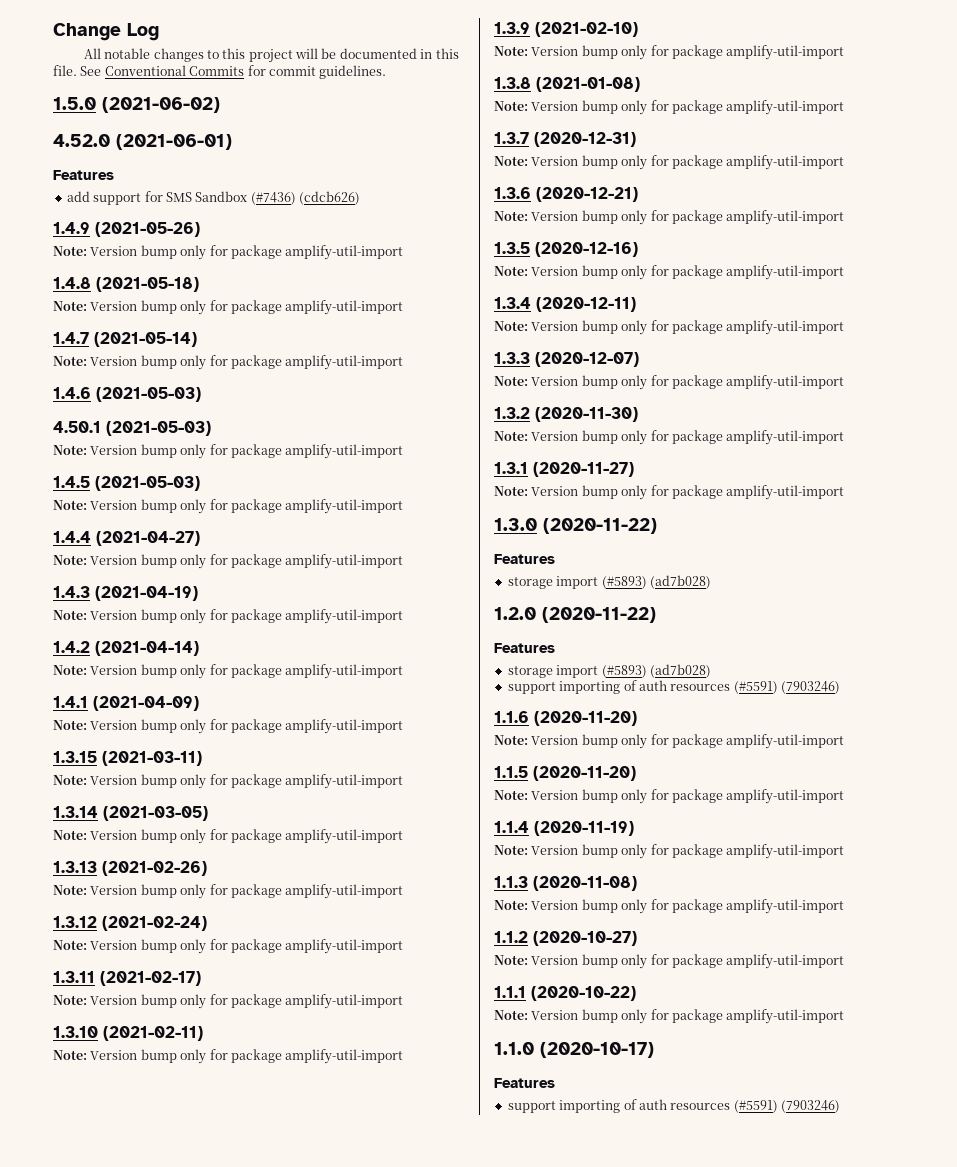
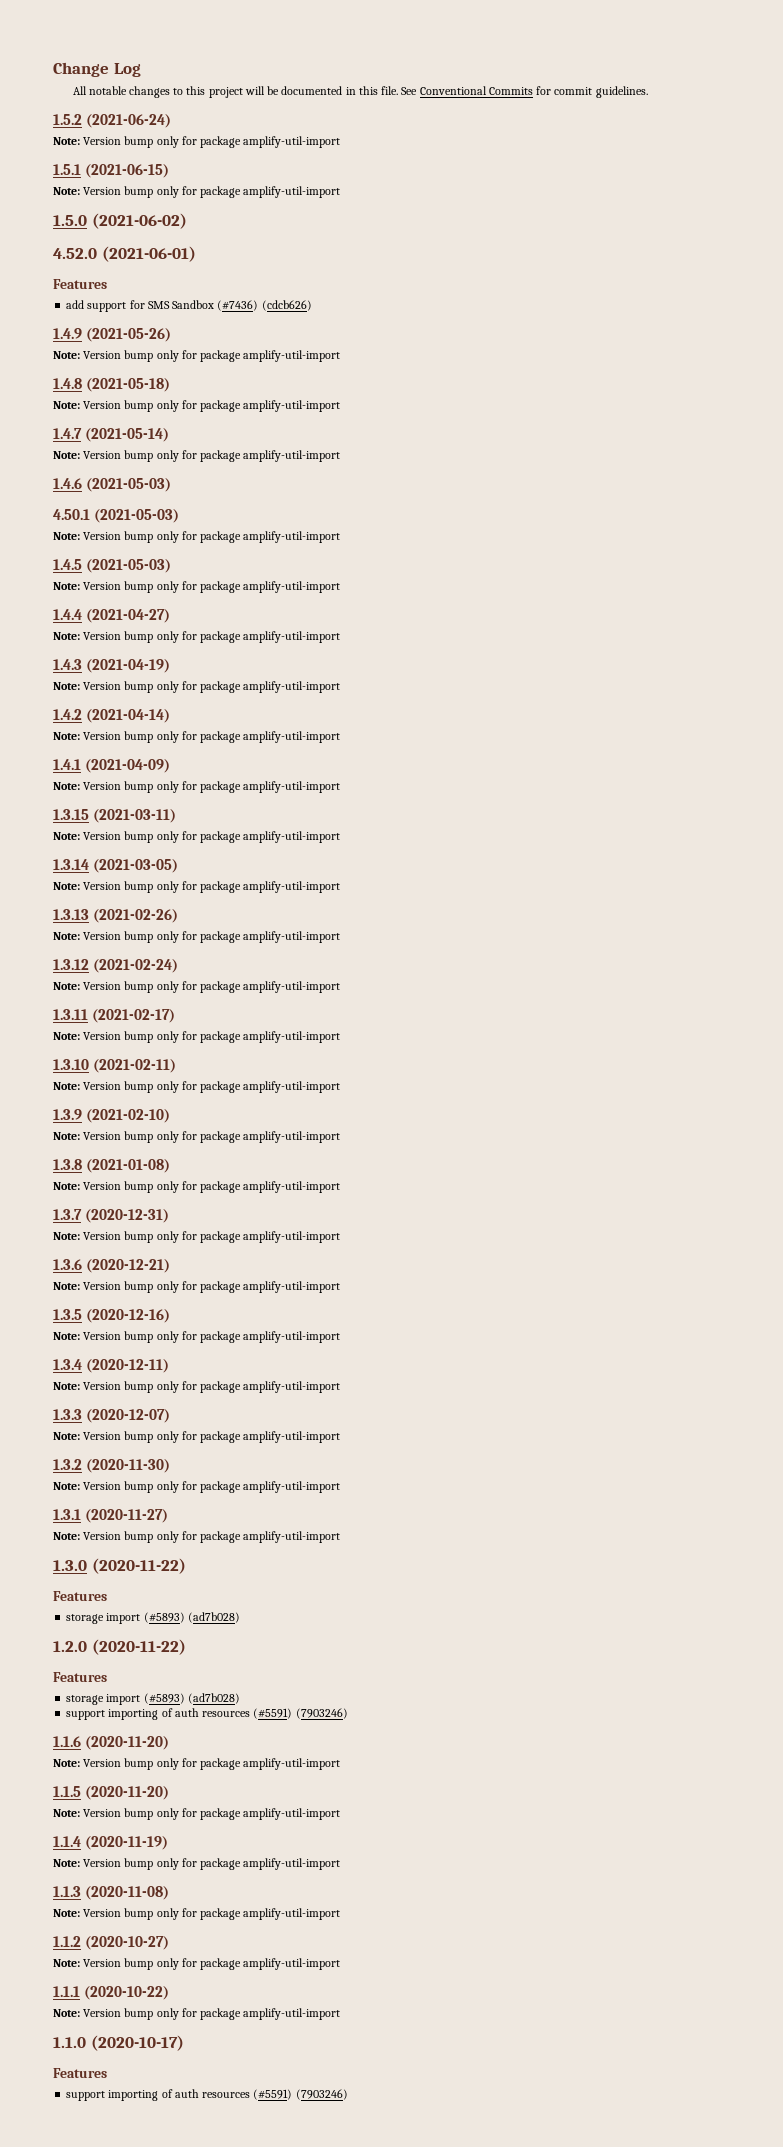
+ 1.5.2 (2021-06-24)
+ Note: Version bump only for package amplify-util-import
+ 1.5.1 (2021-06-15)
+ Note: Version bump only for package amplify-util-import

